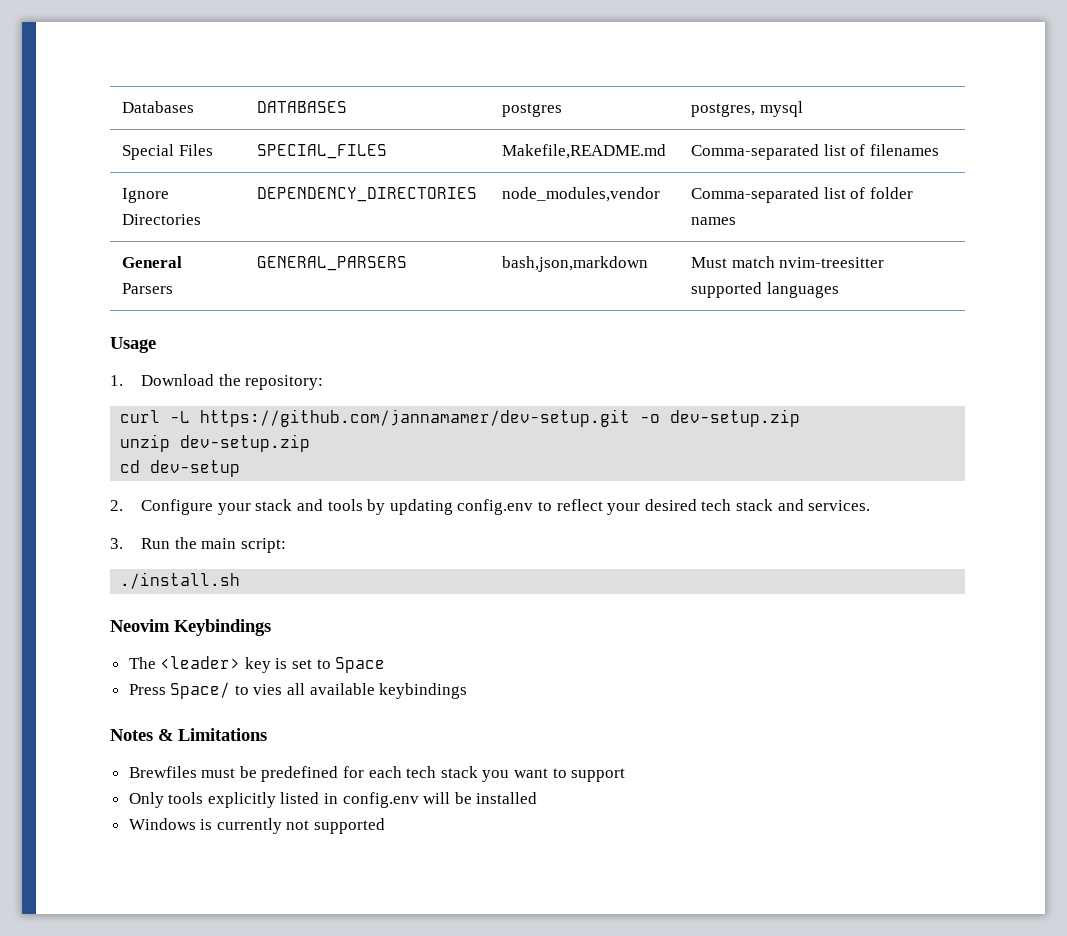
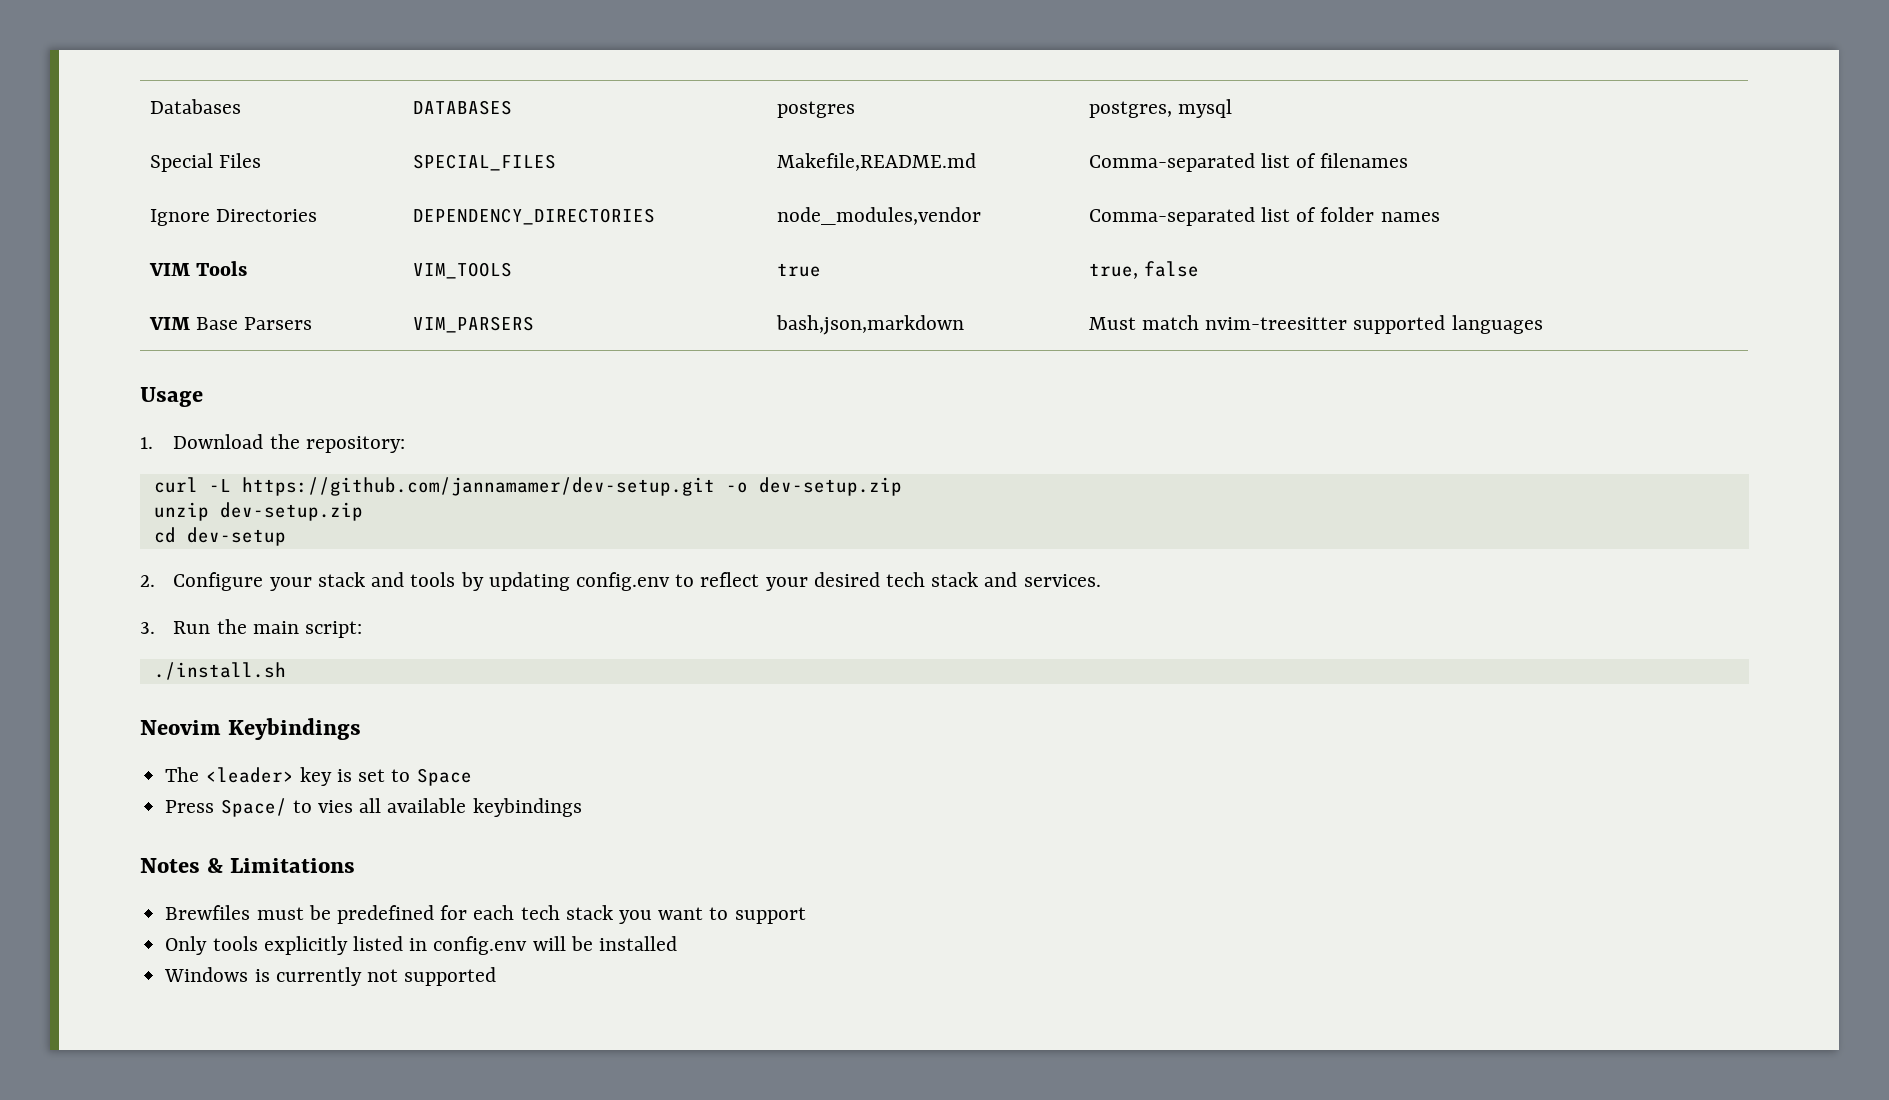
- General Parsers | GENERAL_PARSERS | bash,json,markdown | Must match nvim-treesitter supported languages
+ VIM Tools | VIM_TOOLS | true | true, false
+ VIM Base Parsers | VIM_PARSERS | bash,json,markdown | Must match nvim-treesitter supported languages

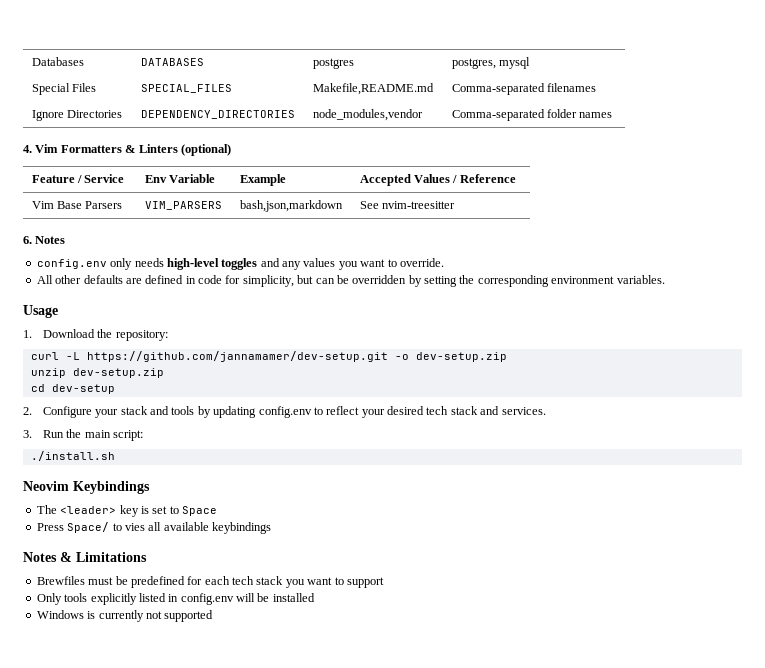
- Special Files | SPECIAL_FILES | Makefile,README.md | Comma-separated list of filenames
+ Special Files | SPECIAL_FILES | Makefile,README.md | Comma-separated filenames
- Ignore Directories | DEPENDENCY_DIRECTORIES | node_modules,vendor | Comma-separated list of folder names
+ Ignore Directories | DEPENDENCY_DIRECTORIES | node_modules,vendor | Comma-separated folder names
- VIM Tools | VIM_TOOLS | true | true, false
- VIM Base Parsers | VIM_PARSERS | bash,json,markdown | Must match nvim-treesitter supported languages
+ 4. Vim Formatters & Linters (optional)
+ Feature / Service | Env Variable | Example | Accepted Values / Reference
+ Vim Base Parsers | VIM_PARSERS | bash,json,markdown | See nvim-treesitter
+ 6. Notes
+ config.env only needs high-level toggles and any values you want to override.
+ All other defaults are defined in code for simplicity, but can be overridden by setting the corresponding environment variables.

